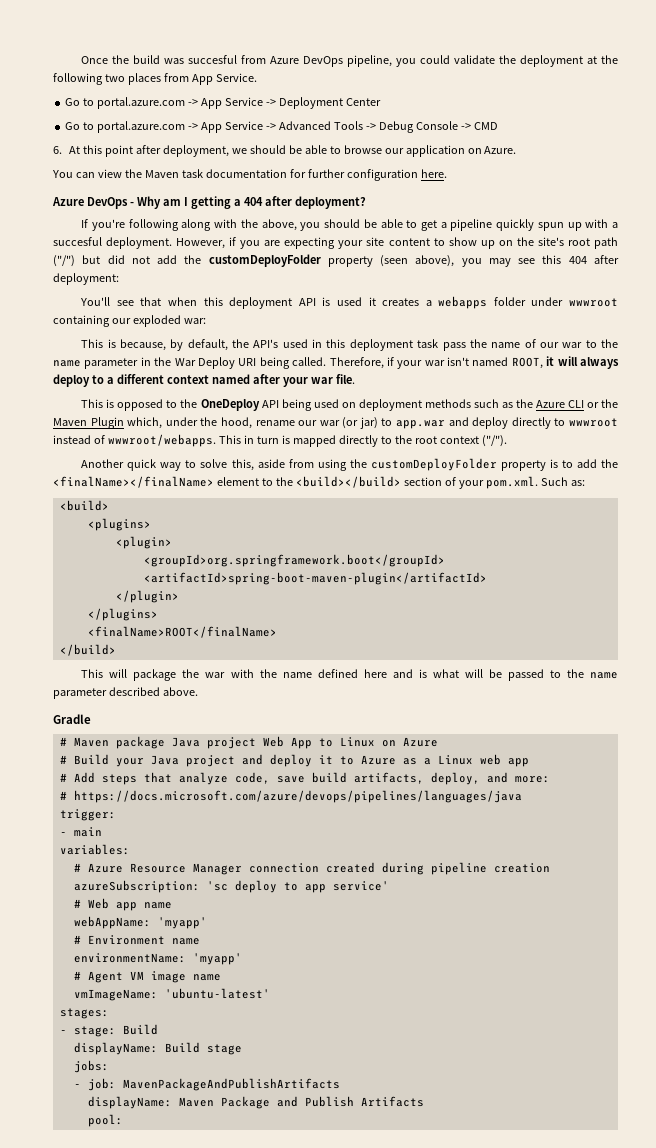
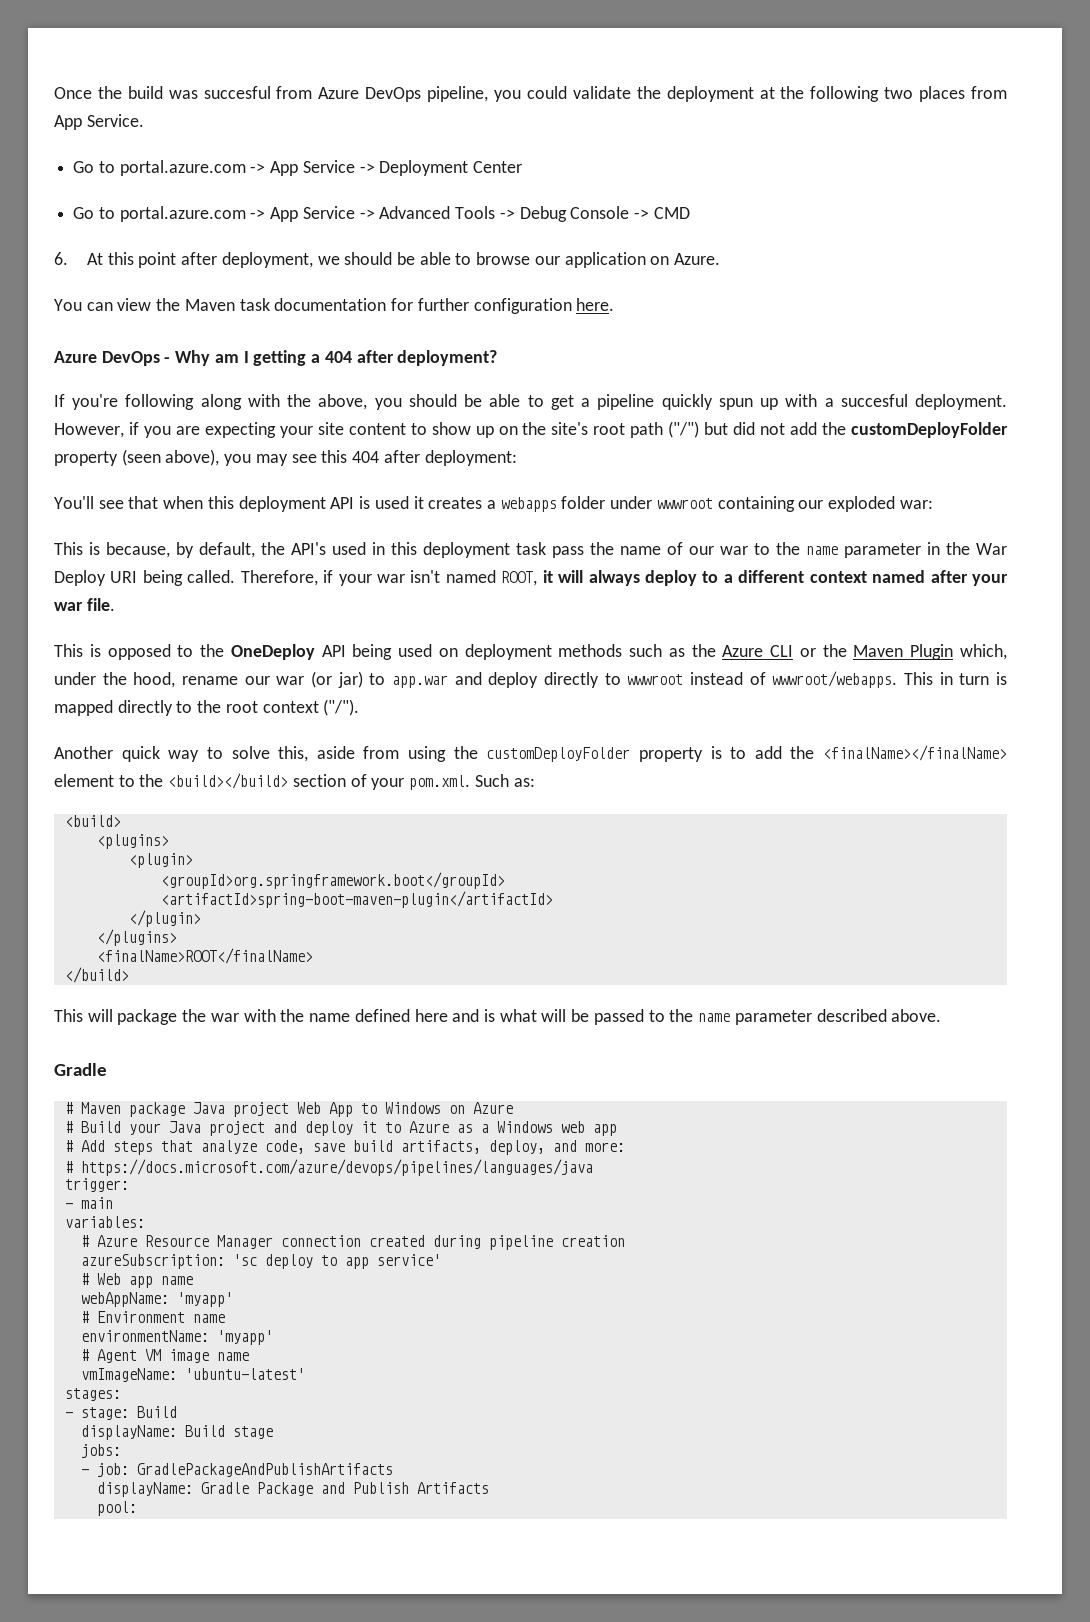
- # Maven package Java project Web App to Linux on Azure
+ # Maven package Java project Web App to Windows on Azure
- # Build your Java project and deploy it to Azure as a Linux web app
+ # Build your Java project and deploy it to Azure as a Windows web app
- - job: MavenPackageAndPublishArtifacts
- displayName: Maven Package and Publish Artifacts
+ - job: GradlePackageAndPublishArtifacts
+ displayName: Gradle Package and Publish Artifacts

